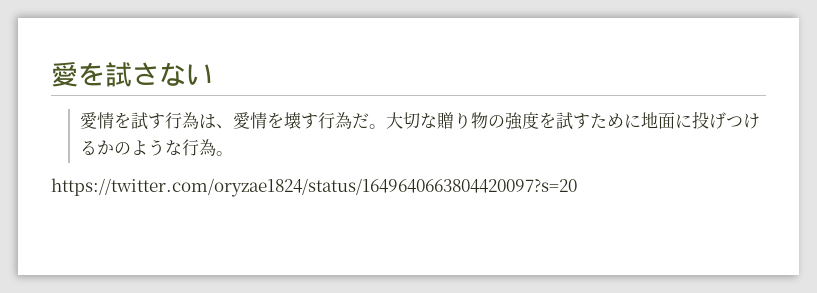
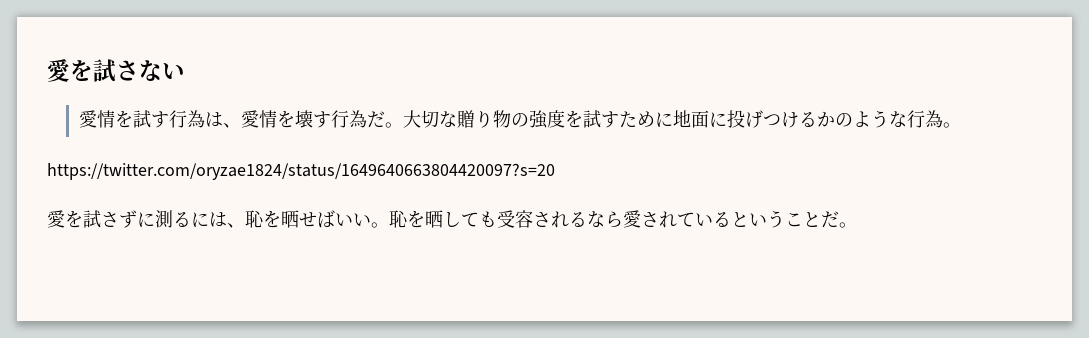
+ 愛を試さずに測るには、恥を晒せばいい。恥を晒しても受容されるなら愛されているということだ。

